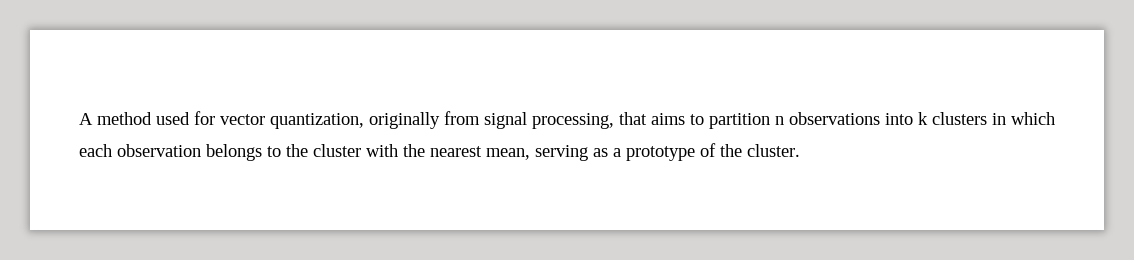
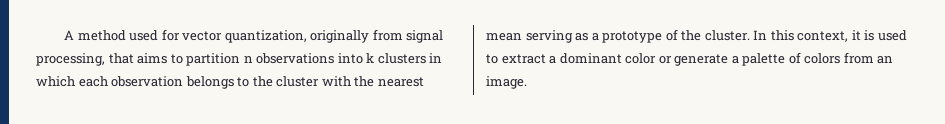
- A method used for vector quantization, originally from signal processing, that aims to partition n observations into k clusters in which each observation belongs to the cluster with the nearest mean, serving as a prototype of the cluster.
+ A method used for vector quantization, originally from signal processing, that aims to partition n observations into k clusters in which each observation belongs to the cluster with the nearest mean serving as a prototype of the cluster.
+ In this context, it is used to extract a dominant color or generate a palette of colors from an image.

